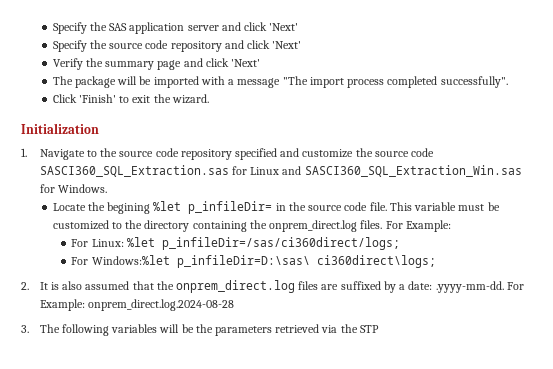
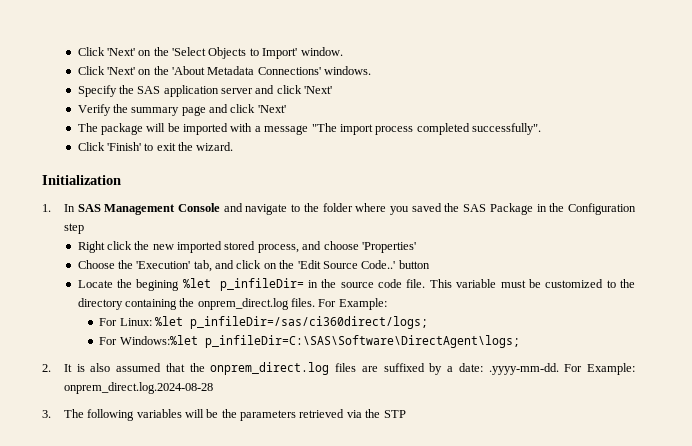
+ Click 'Next' on the 'Select Objects to Import' window.
+ Click 'Next' on the 'About Metadata Connections' windows.
- Specify the source code repository and click 'Next'
- 1. Navigate to the source code repository specified and customize the source code SASCI360_SQL_Extraction.sas for Linux and SASCI360_SQL_Extraction_Win.sas for Windows.
+ 1. In SAS Management Console and navigate to the folder where you saved the SAS Package in the Configuration step
+ Right click the new imported stored process, and choose 'Properties'
+ Choose the 'Execution' tab, and click on the 'Edit Source Code..' button
- For Windows:%let p_infileDir=D:\sas\ ci360direct\logs;
+ For Windows:%let p_infileDir=C:\SAS\Software\DirectAgent\logs;

